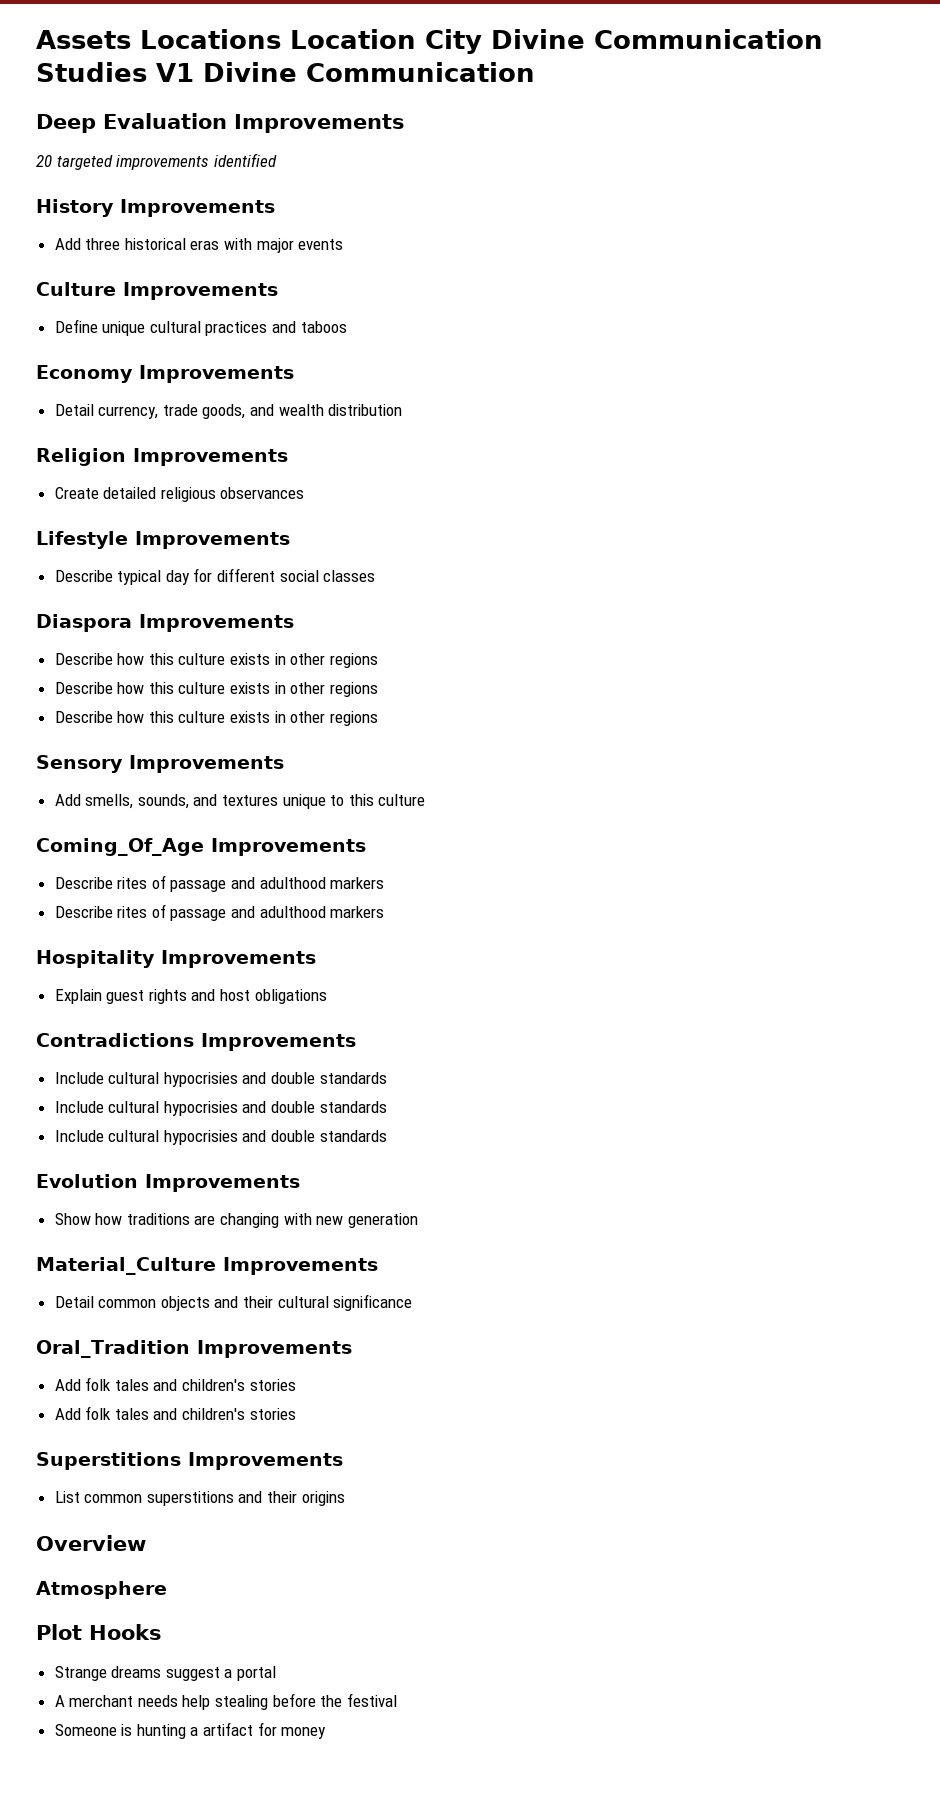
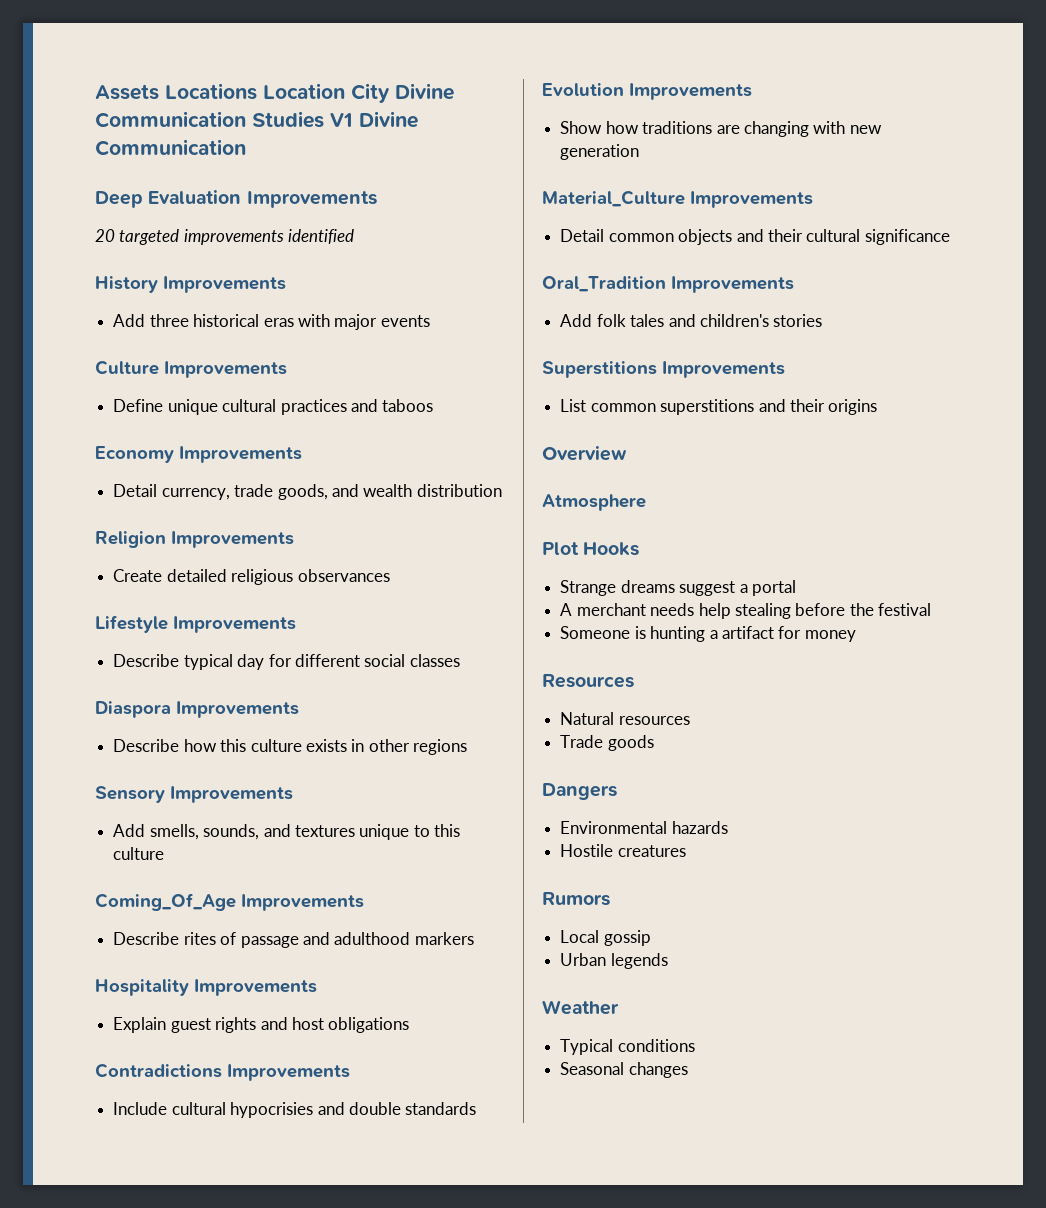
  Diaspora Improvements
- Describe how this culture exists in other regions
- Describe how this culture exists in other regions
  Coming_Of_Age Improvements
- Describe rites of passage and adulthood markers
  Contradictions Improvements
- Include cultural hypocrisies and double standards
- Include cultural hypocrisies and double standards
  Oral_Tradition Improvements
- Add folk tales and children's stories
+ Resources
+ Natural resources
+ Trade goods
+ Dangers
+ Environmental hazards
+ Hostile creatures
+ Rumors
+ Local gossip
+ Urban legends
+ Weather
+ Typical conditions
+ Seasonal changes

